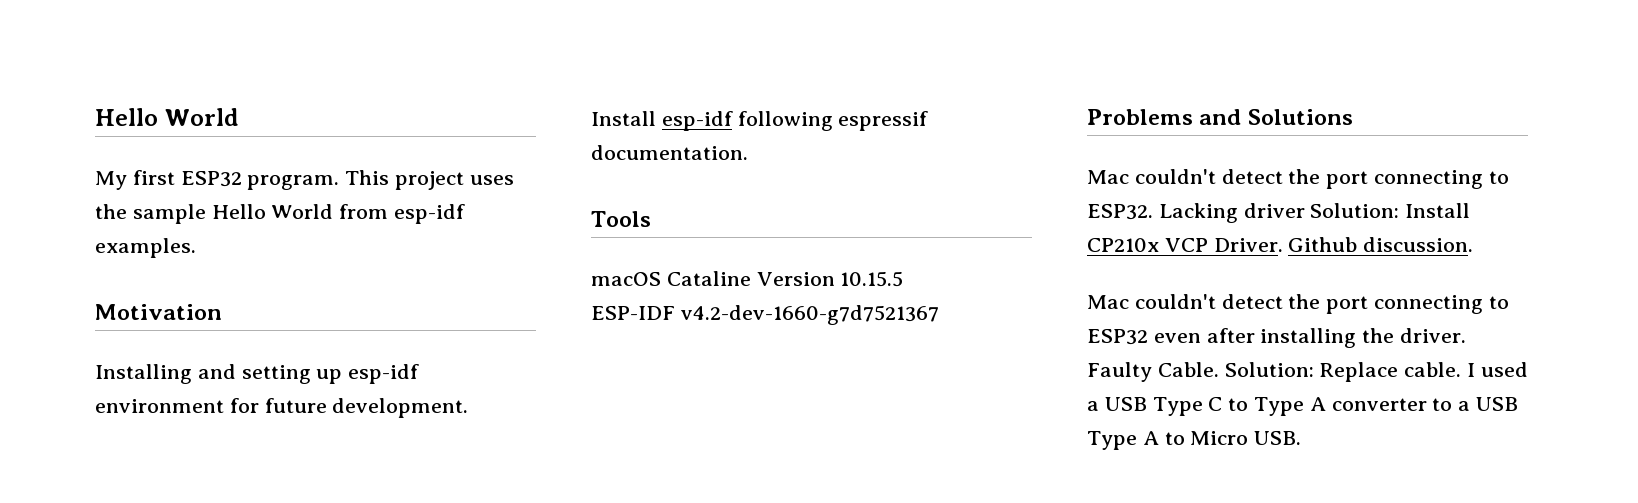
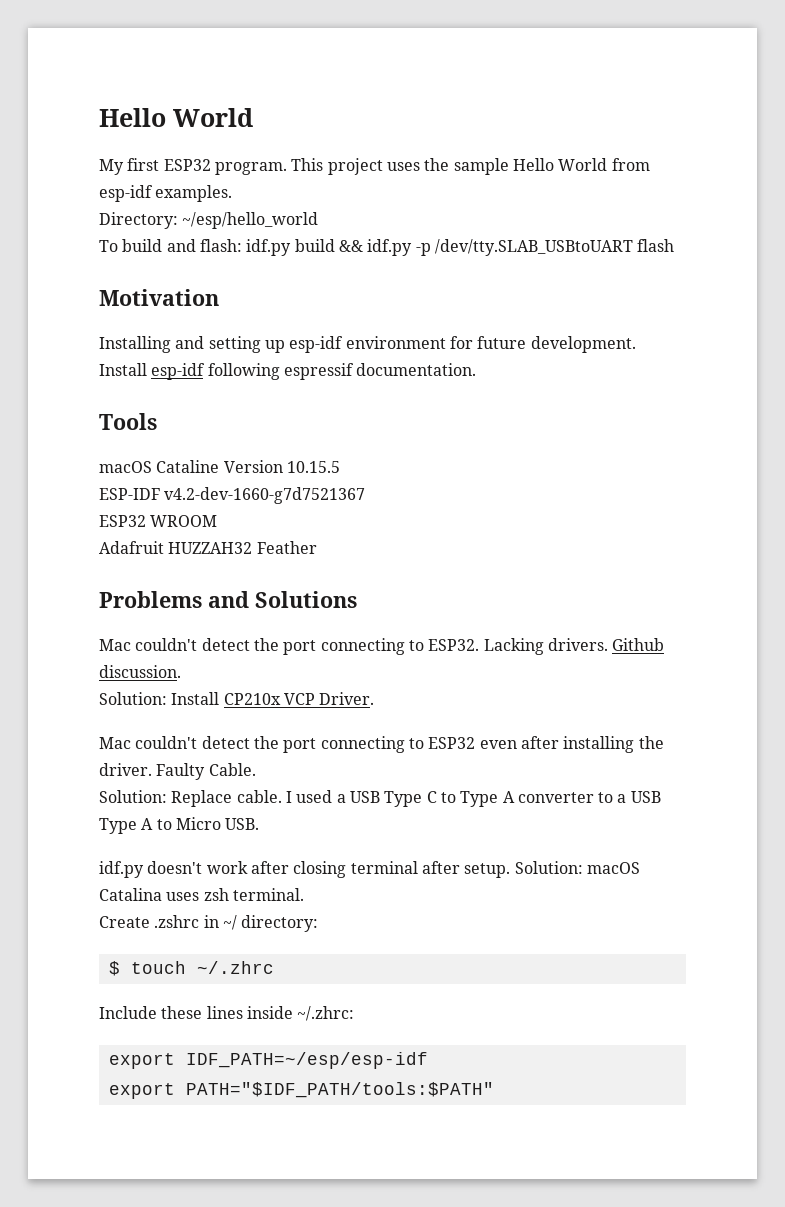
+ Directory: ~/esp/hello_world
+ To build and flash: idf.py build && idf.py -p /dev/tty.SLAB_USBtoUART flash
+ ESP32 WROOM
+ Adafruit HUZZAH32 Feather
- Lacking driver Solution: Install CP210x VCP Driver. Github discussion.
+ Lacking drivers. Github discussion.
+ Solution: Install CP210x VCP Driver.
- Faulty Cable. Solution: Replace cable.
+ Faulty Cable.
+ Solution: Replace cable.
+ idf.py doesn't work after closing terminal after setup. Solution: macOS Catalina uses zsh terminal.
+ Create .zshrc in ~/ directory:
+ $ touch ~/.zhrc
+ Include these lines inside ~/.zhrc:
+ export IDF_PATH=~/esp/esp-idf
+ export PATH="$IDF_PATH/tools:$PATH"

